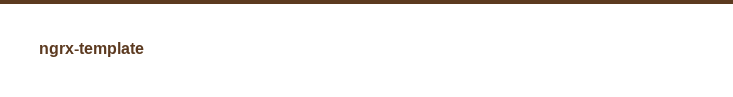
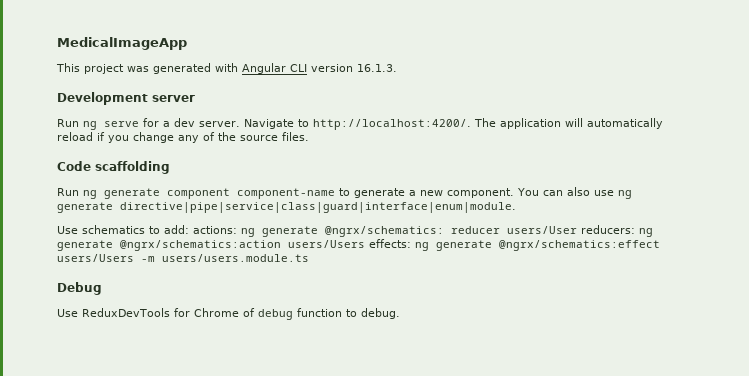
- ngrx-template
+ MedicalImageApp
+ This project was generated with Angular CLI version 16.1.3.
+ Development server
+ Run ng serve for a dev server. Navigate to http://localhost:4200/. The application will automatically reload if you change any of the source files.
+ Code scaffolding
+ Run ng generate component component-name to generate a new component. You can also use ng generate directive|pipe|service|class|guard|interface|enum|module.
+ Use schematics to add: actions: ng generate @ngrx/schematics: reducer users/User reducers: ng generate @ngrx/schematics:action users/Users effects: ng generate @ngrx/schematics:effect users/Users -m users/users.module.ts
+ Debug
+ Use ReduxDevTools for Chrome of debug function to debug.

